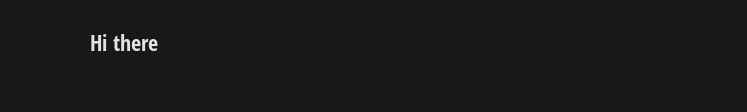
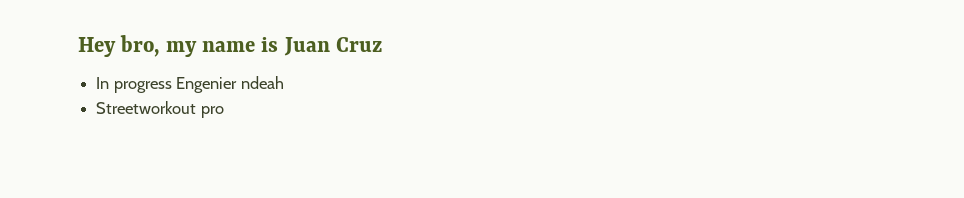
- Hi there
+ Hey bro, my name is Juan Cruz
+ In progress Engenier ndeah
+ Streetworkout pro

